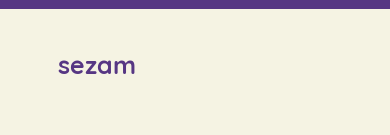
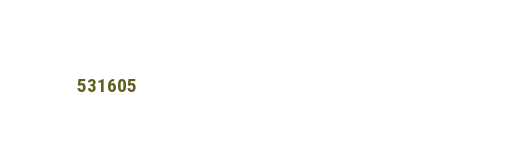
- sezam
+ 531605

